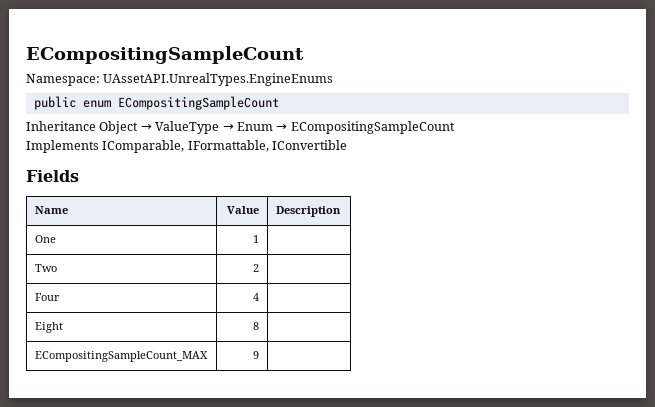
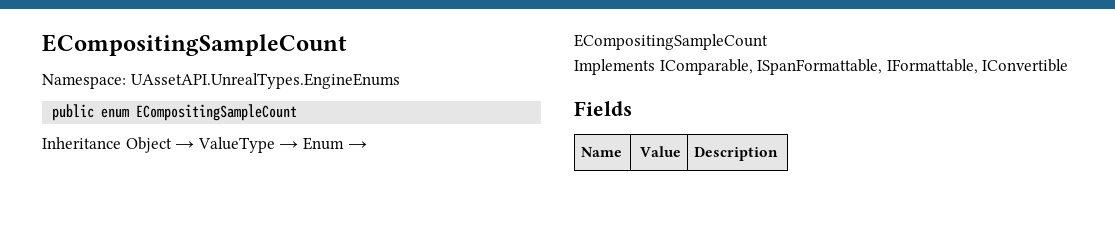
- Implements IComparable, IFormattable, IConvertible
+ Implements IComparable, ISpanFormattable, IFormattable, IConvertible
- One | 1 |
- Two | 2 |
- Four | 4 |
- Eight | 8 |
- ECompositingSampleCount_MAX | 9 |

